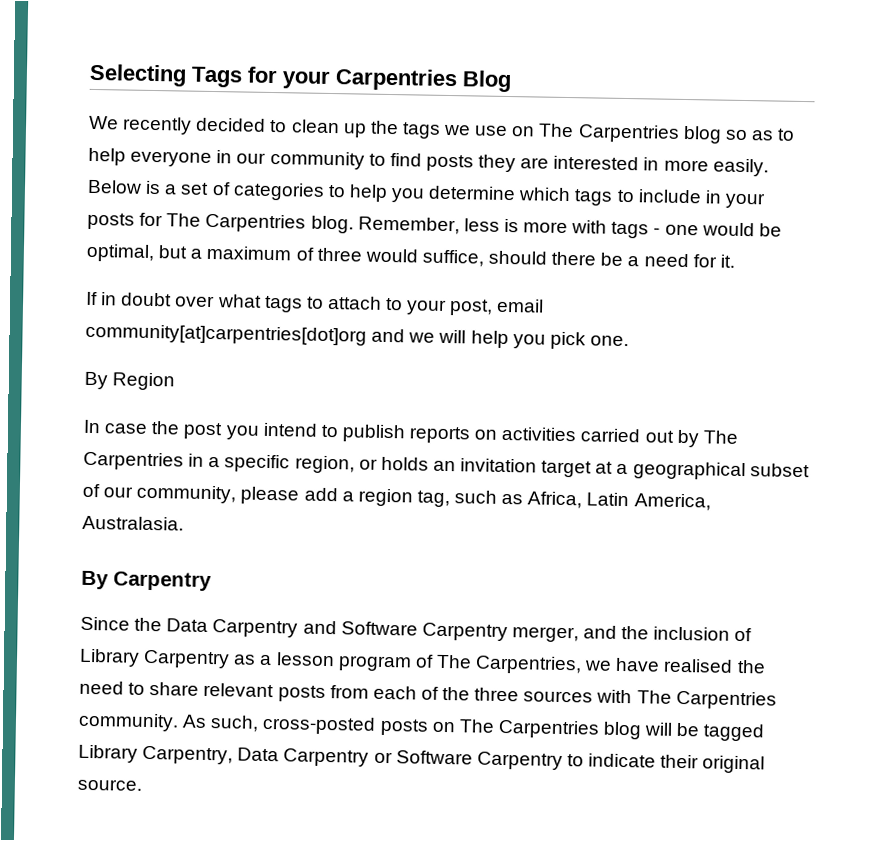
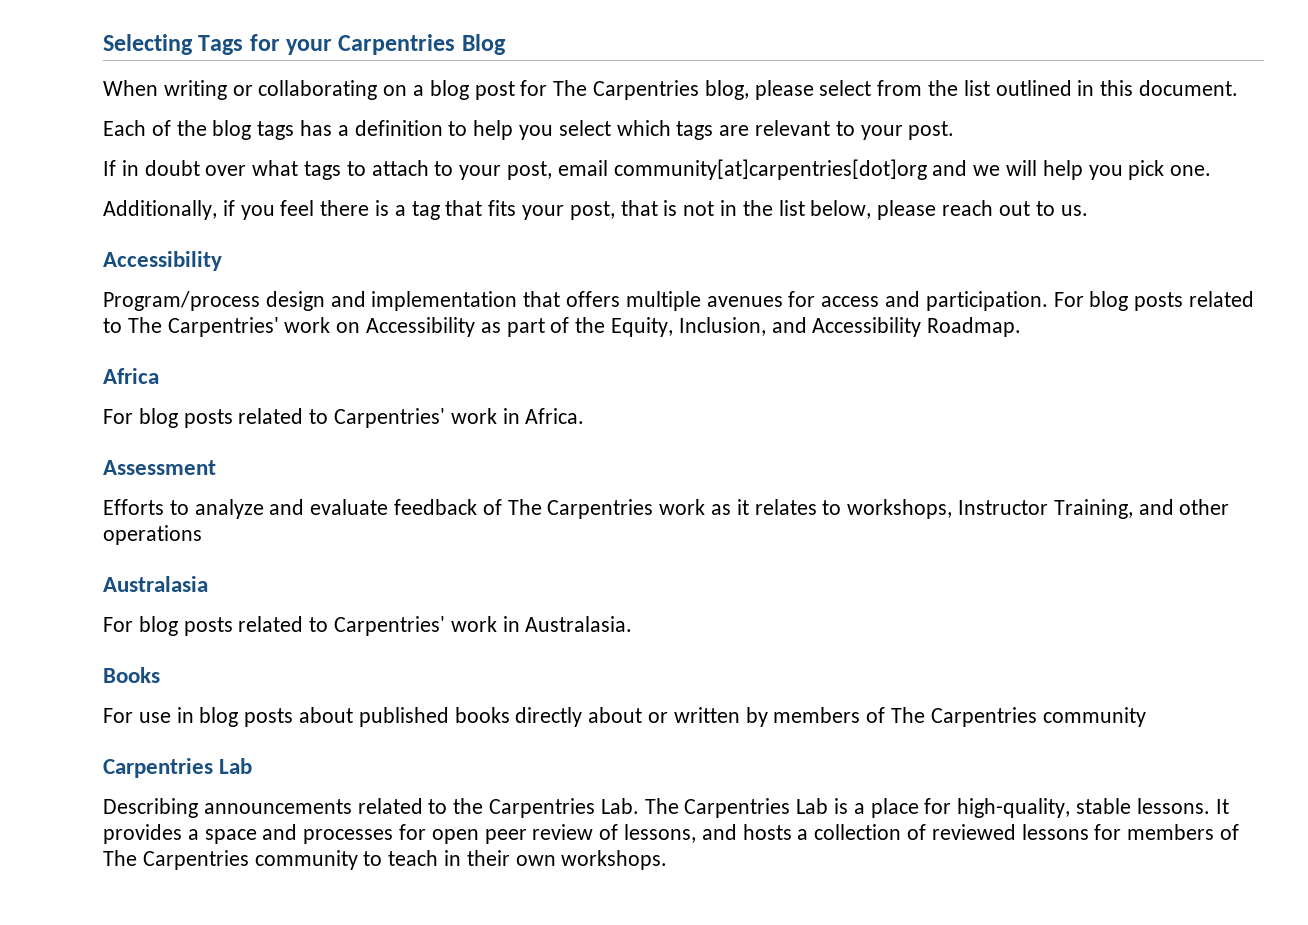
- We recently decided to clean up the tags we use on The Carpentries blog so as to help everyone in our community to find posts they are interested in more easily. Below is a set of categories to help you determine which tags to include in your posts for The Carpentries blog. Remember, less is more with tags - one would be optimal, but a maximum of three would suffice, should there be a need for it.
+ When writing or collaborating on a blog post for The Carpentries blog, please select from the list outlined in this document.
+ Each of the blog tags has a definition to help you select which tags are relevant to your post.
- By Region
- In case the post you intend to publish reports on activities carried out by The Carpentries in a specific region, or holds an invitation target at a geographical subset of our community, please add a region tag, such as Africa, Latin America, Australasia.
- By Carpentry
- Since the Data Carpentry and Software Carpentry merger, and the inclusion of Library Carpentry as a lesson program of The Carpentries, we have realised the need to share relevant posts from each of the three sources with The Carpentries community. As such, cross-posted posts on The Carpentries blog will be tagged Library Carpentry, Data Carpentry or Software Carpentry to indicate their original source.
+ Additionally, if you feel there is a tag that fits your post, that is not in the list below, please reach out to us.
+ Accessibility
+ Program/process design and implementation that offers multiple avenues for access and participation. For blog posts related to The Carpentries' work on Accessibility as part of the Equity, Inclusion, and Accessibility Roadmap.
+ Africa
+ For blog posts related to Carpentries' work in Africa.
+ Assessment
+ Efforts to analyze and evaluate feedback of The Carpentries work as it relates to workshops, Instructor Training, and other operations
+ Australasia
+ For blog posts related to Carpentries' work in Australasia.
+ Books
+ For use in blog posts about published books directly about or written by members of The Carpentries community
+ Carpentries Lab
+ Describing announcements related to the Carpentries Lab. The Carpentries Lab is a place for high-quality, stable lessons. It provides a space and processes for open peer review of lessons, and hosts a collection of reviewed lessons for members of The Carpentries community to teach in their own workshops.

